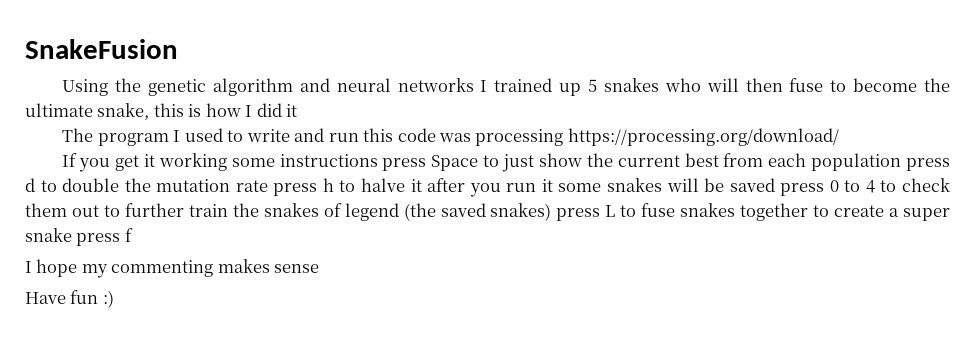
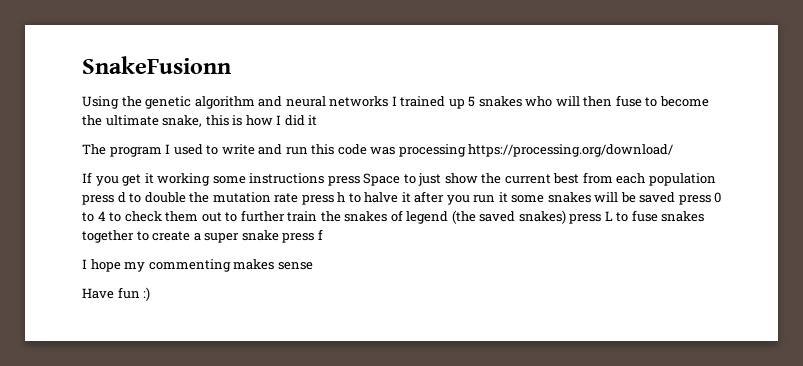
- SnakeFusion
+ SnakeFusionn

